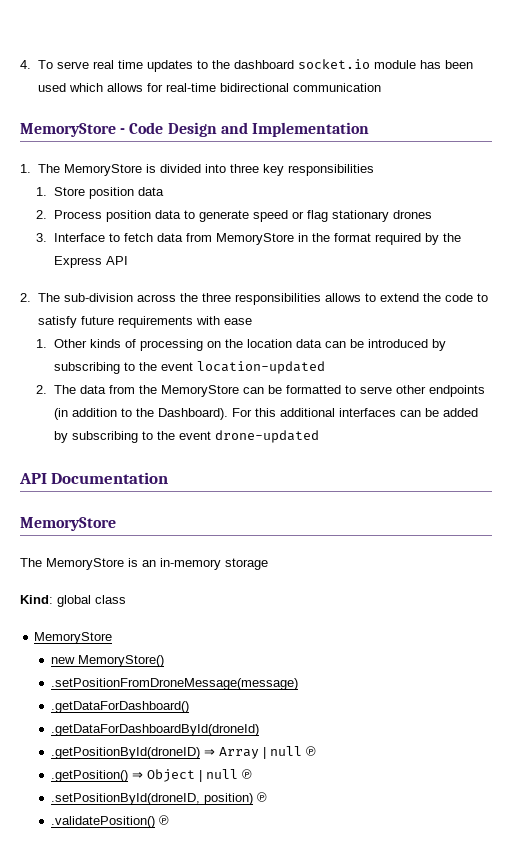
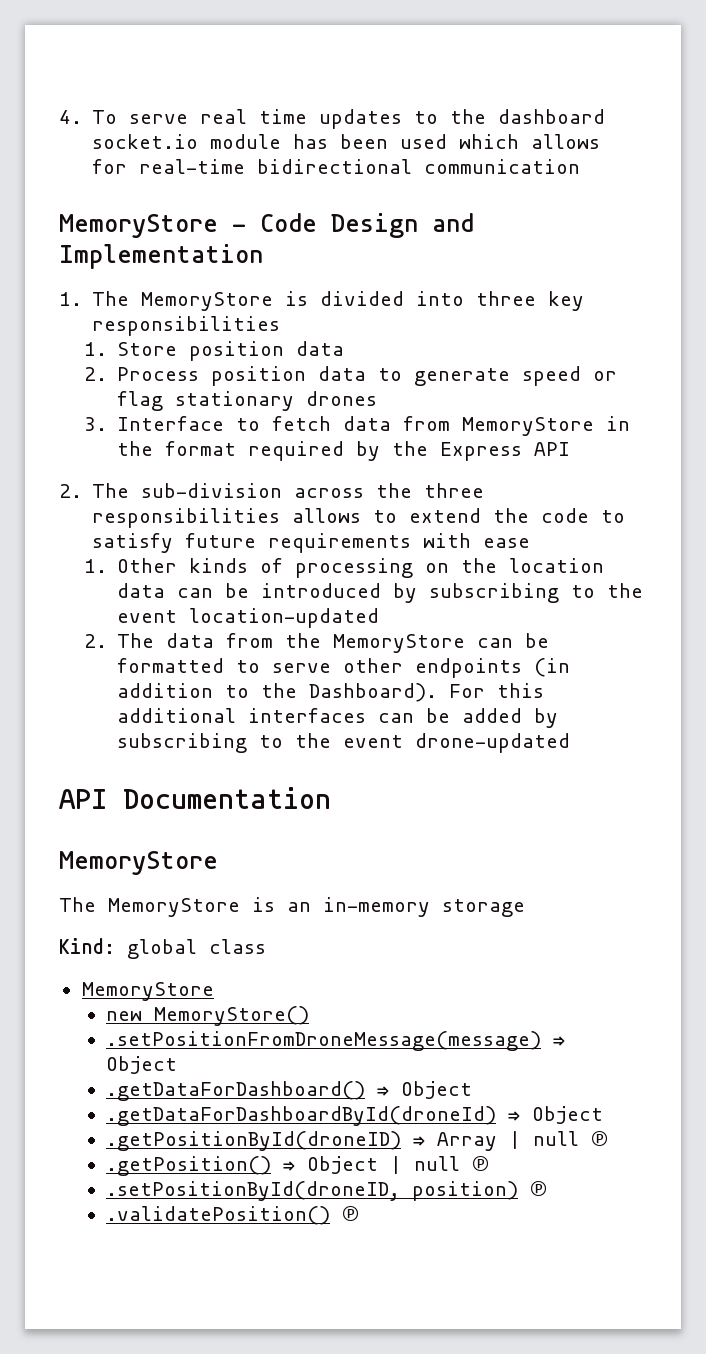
- .setPositionFromDroneMessage(message)
+ .setPositionFromDroneMessage(message) ⇒ Object
- .getDataForDashboard()
+ .getDataForDashboard() ⇒ Object
- .getDataForDashboardById(droneId)
+ .getDataForDashboardById(droneId) ⇒ Object

